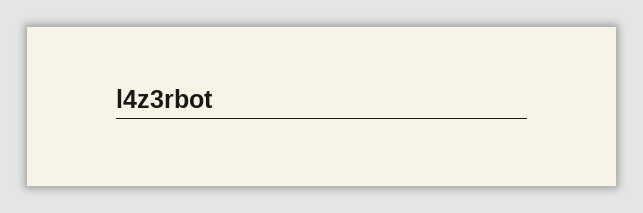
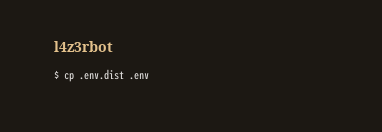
+ $ cp .env.dist .env

